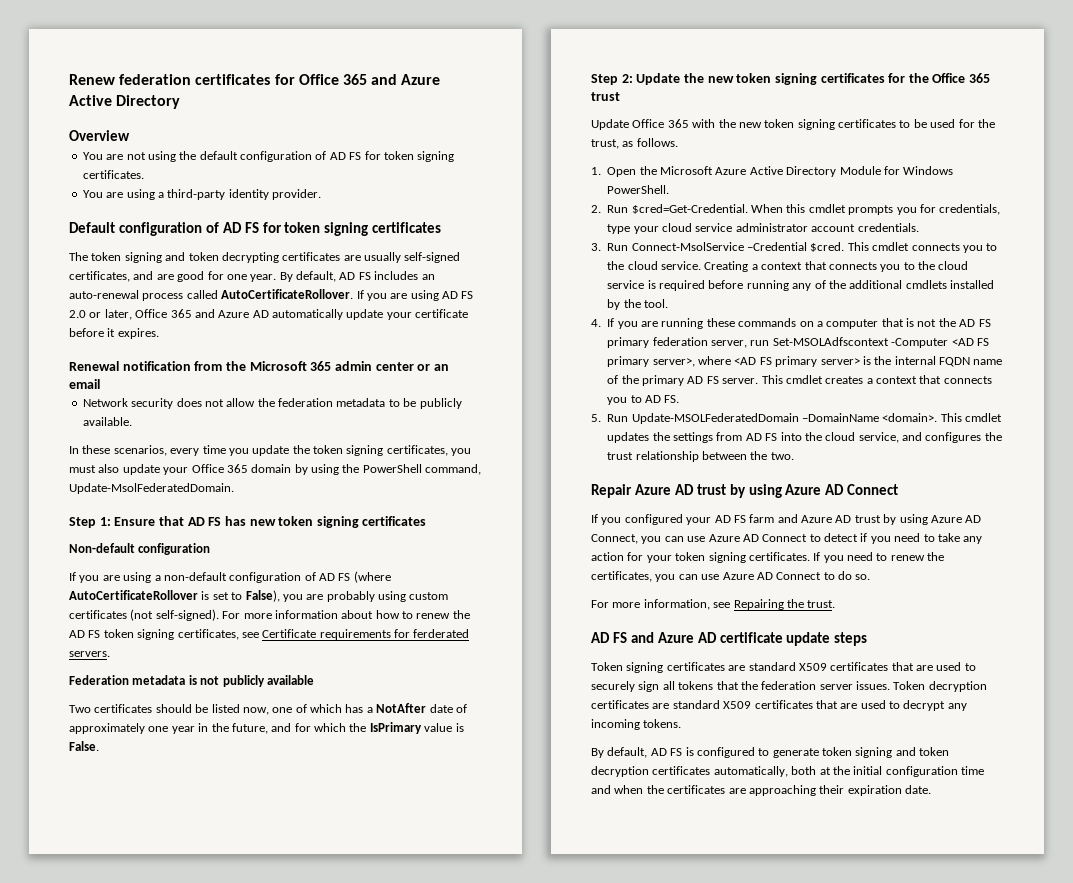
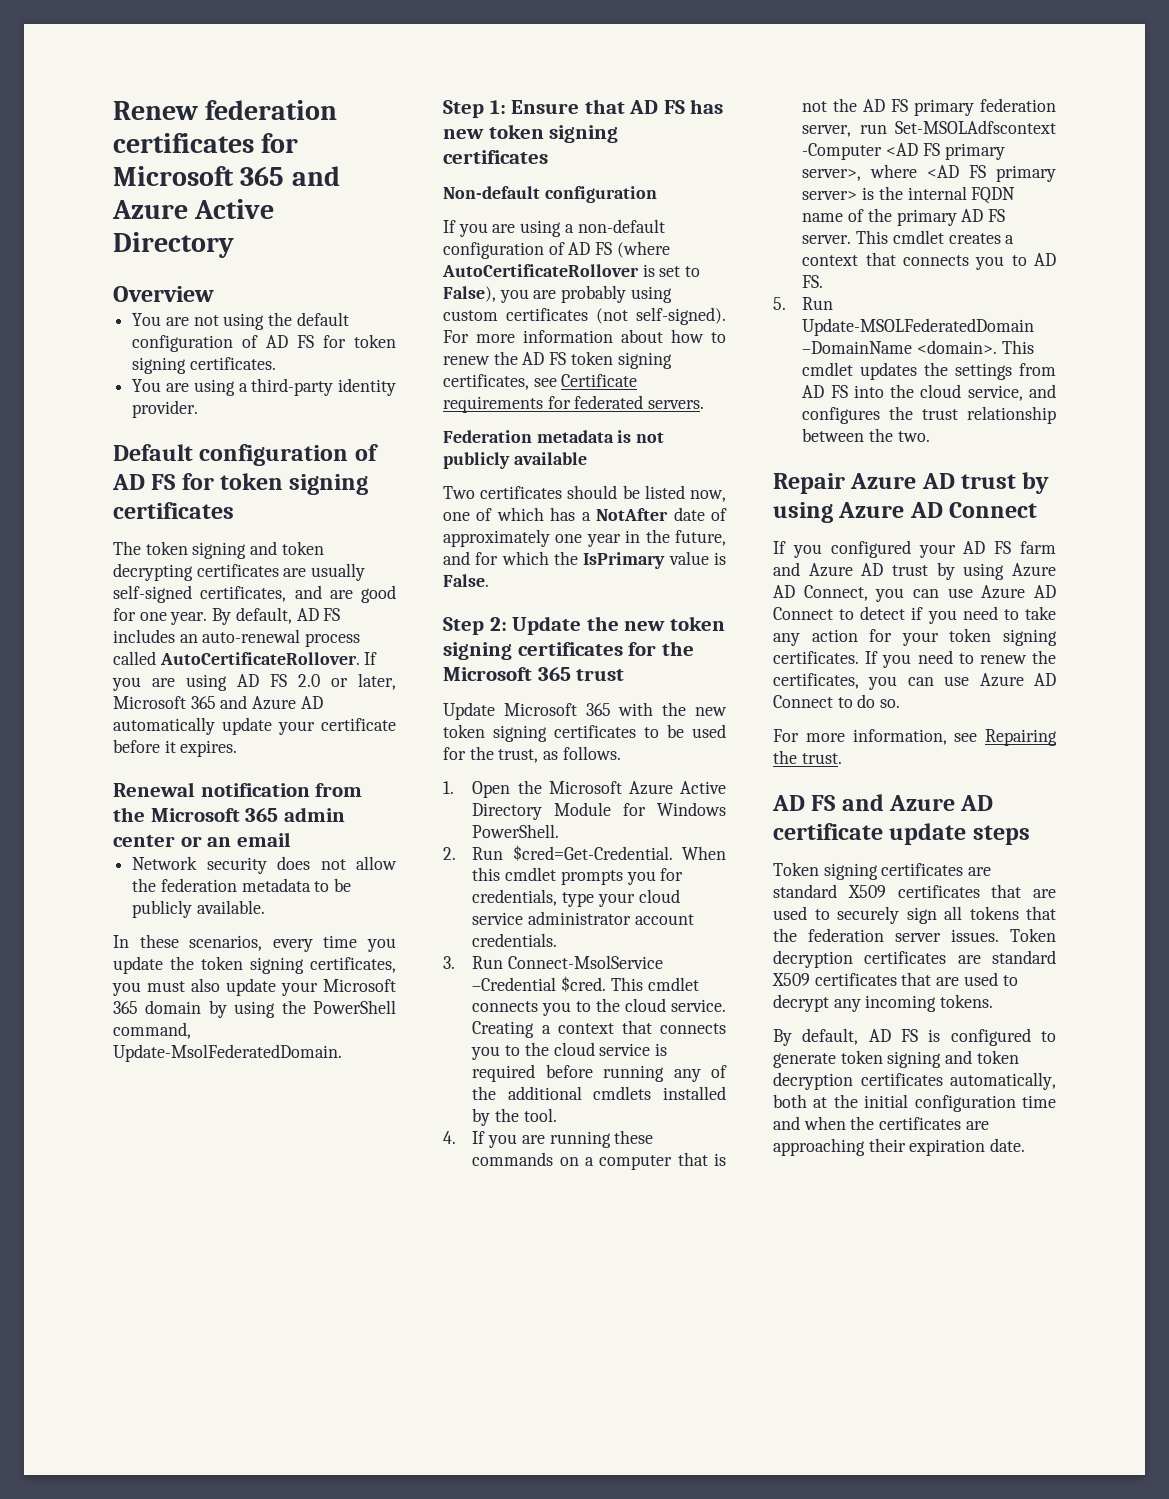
- Renew federation certificates for Office 365 and Azure Active Directory
+ Renew federation certificates for Microsoft 365 and Azure Active Directory
- If you are using AD FS 2.0 or later, Office 365 and Azure AD automatically update your certificate before it expires.
+ If you are using AD FS 2.0 or later, Microsoft 365 and Azure AD automatically update your certificate before it expires.
- In these scenarios, every time you update the token signing certificates, you must also update your Office 365 domain by using the PowerShell command, Update-MsolFederatedDomain.
+ In these scenarios, every time you update the token signing certificates, you must also update your Microsoft 365 domain by using the PowerShell command, Update-MsolFederatedDomain.
- For more information about how to renew the AD FS token signing certificates, see Certificate requirements for ferderated servers.
+ For more information about how to renew the AD FS token signing certificates, see Certificate requirements for federated servers.
- Step 2: Update the new token signing certificates for the Office 365 trust
+ Step 2: Update the new token signing certificates for the Microsoft 365 trust
- Update Office 365 with the new token signing certificates to be used for the trust, as follows.
+ Update Microsoft 365 with the new token signing certificates to be used for the trust, as follows.

